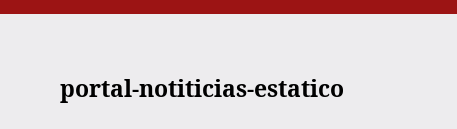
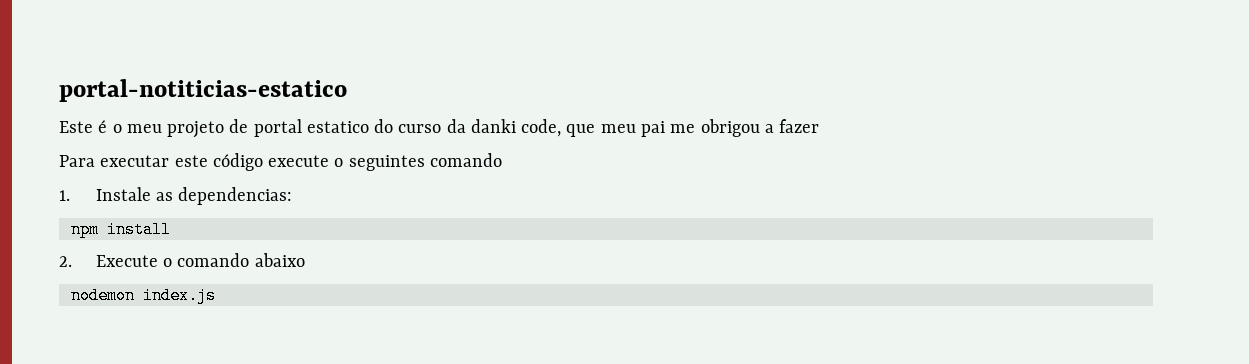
+ Este é o meu projeto de portal estatico do curso da danki code, que meu pai me obrigou a fazer
+ Para executar este código execute o seguintes comando
+ 1. Instale as dependencias:
+ npm install
+ 2. Execute o comando abaixo
+ nodemon index.js

